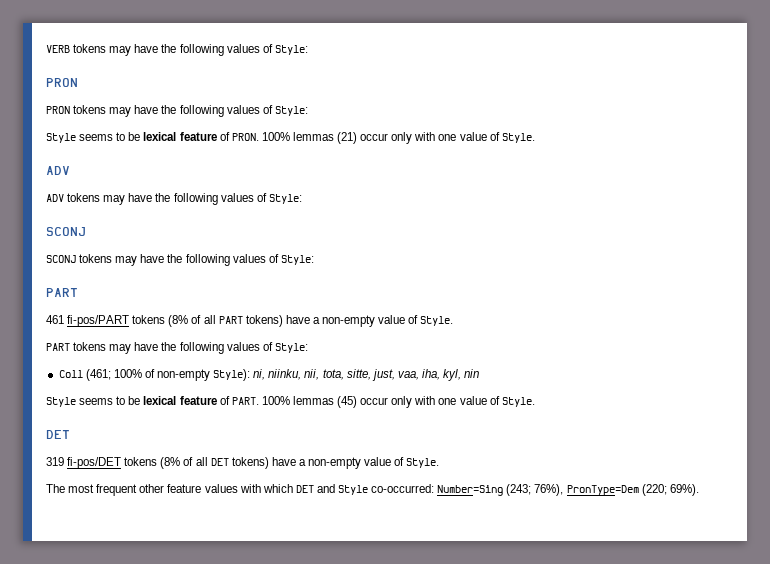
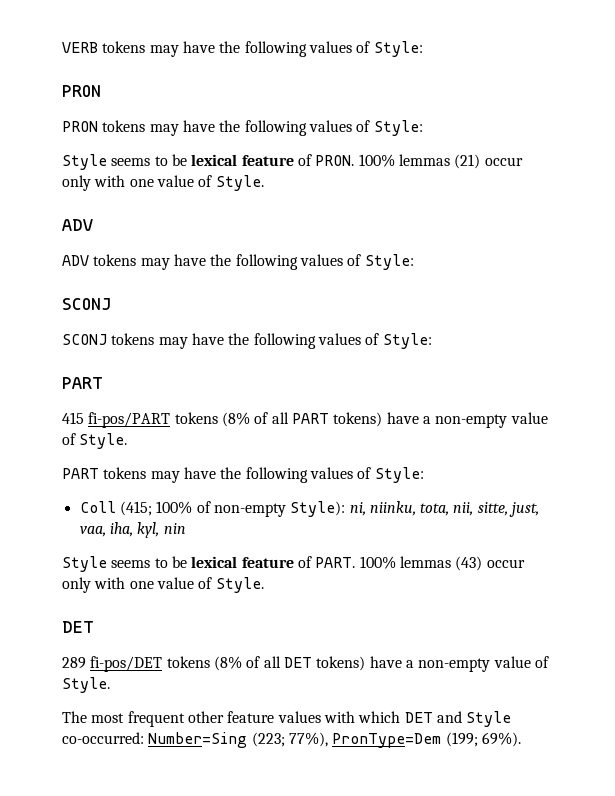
- 461 fi-pos/PART tokens (8% of all PART tokens) have a non-empty value of Style.
+ 415 fi-pos/PART tokens (8% of all PART tokens) have a non-empty value of Style.
- Coll (461; 100% of non-empty Style): ni, niinku, nii, tota, sitte, just, vaa, iha, kyl, nin
+ Coll (415; 100% of non-empty Style): ni, niinku, tota, nii, sitte, just, vaa, iha, kyl, nin
- 100% lemmas (45) occur only with one value of Style.
+ 100% lemmas (43) occur only with one value of Style.
- 319 fi-pos/DET tokens (8% of all DET tokens) have a non-empty value of Style.
+ 289 fi-pos/DET tokens (8% of all DET tokens) have a non-empty value of Style.
- The most frequent other feature values with which DET and Style co-occurred: Number=Sing (243; 76%), PronType=Dem (220; 69%).
+ The most frequent other feature values with which DET and Style co-occurred: Number=Sing (223; 77%), PronType=Dem (199; 69%).

